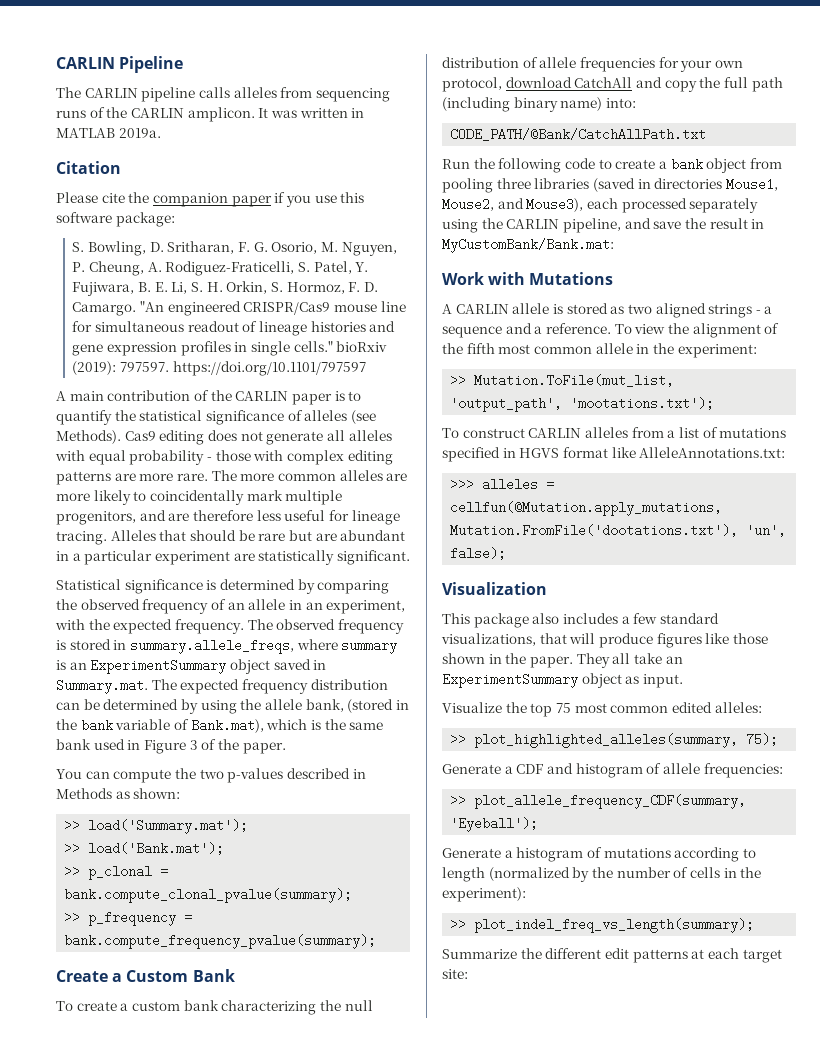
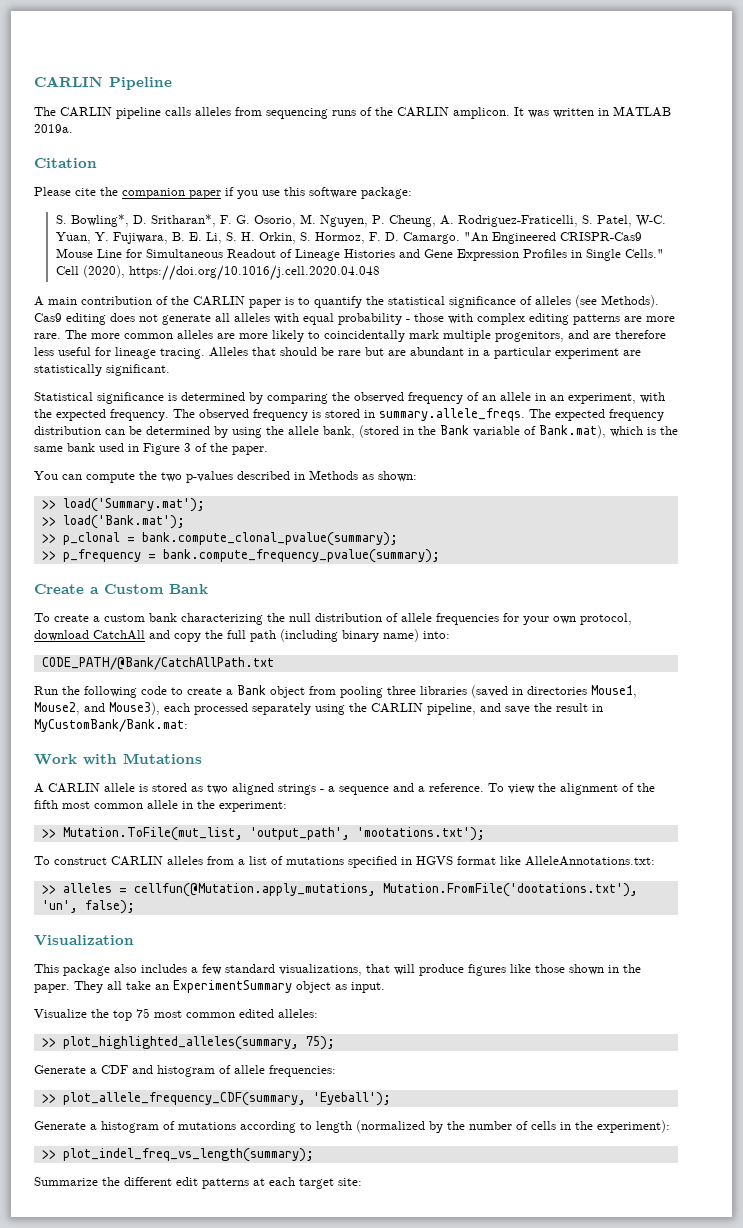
- S. Bowling, D. Sritharan, F. G. Osorio, M. Nguyen, P. Cheung, A. Rodiguez-Fraticelli, S. Patel, Y. Fujiwara, B. E. Li, S. H. Orkin, S. Hormoz, F. D. Camargo.
+ S. Bowling*, D. Sritharan*, F. G. Osorio, M. Nguyen, P. Cheung, A. Rodriguez-Fraticelli, S. Patel, W-C. Yuan, Y. Fujiwara, B. E. Li, S. H. Orkin, S. Hormoz, F. D. Camargo.
- "An engineered CRISPR/Cas9 mouse line for simultaneous readout of lineage histories and gene expression profiles in single cells." bioRxiv (2019): 797597. https://doi.org/10.1101/797597
+ "An Engineered CRISPR-Cas9 Mouse Line for Simultaneous Readout of Lineage Histories and Gene Expression Profiles in Single Cells." Cell (2020), https://doi.org/10.1016/j.cell.2020.04.048
- The observed frequency is stored in summary.allele_freqs, where summary is an ExperimentSummary object saved in Summary.mat. The expected frequency distribution can be determined by using the allele bank, (stored in the bank variable of Bank.mat), which is the same bank used in Figure 3 of the paper.
+ The observed frequency is stored in summary.allele_freqs. The expected frequency distribution can be determined by using the allele bank, (stored in the Bank variable of Bank.mat), which is the same bank used in Figure 3 of the paper.
- Run the following code to create a bank object from pooling three libraries (saved in directories Mouse1, Mouse2, and Mouse3), each processed separately using the CARLIN pipeline, and save the result in MyCustomBank/Bank.mat:
+ Run the following code to create a Bank object from pooling three libraries (saved in directories Mouse1, Mouse2, and Mouse3), each processed separately using the CARLIN pipeline, and save the result in MyCustomBank/Bank.mat:
- >>> alleles = cellfun(@Mutation.apply_mutations, Mutation.FromFile('dootations.txt'), 'un', false);
+ >> alleles = cellfun(@Mutation.apply_mutations, Mutation.FromFile('dootations.txt'), 'un', false);

